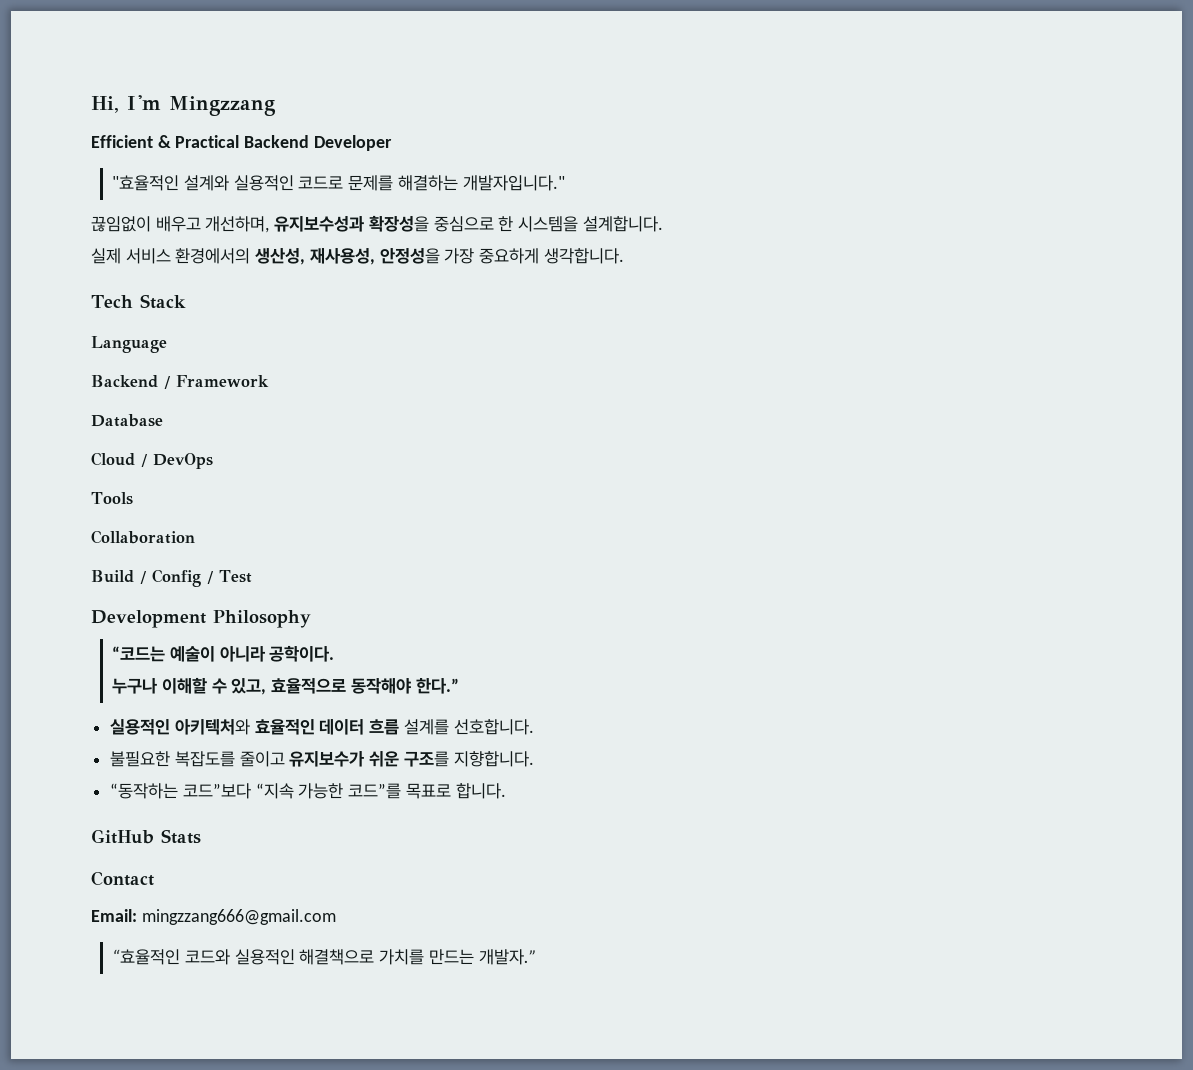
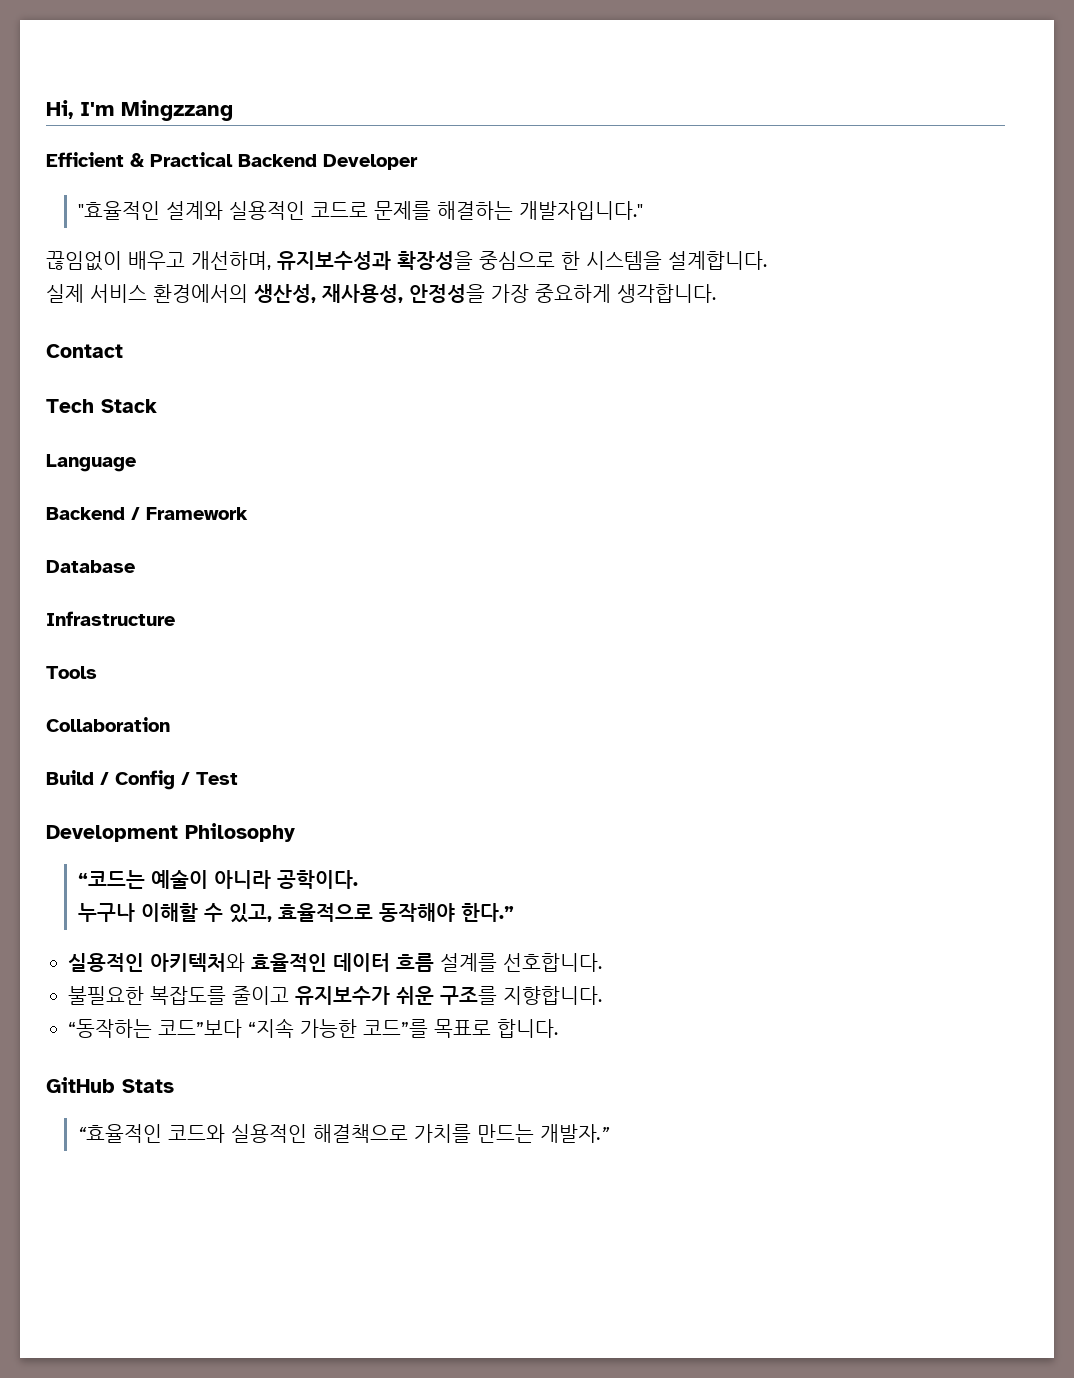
+ Contact
- Cloud / DevOps
+ Infrastructure
- Contact
- Email: mingzzang666@gmail.com

